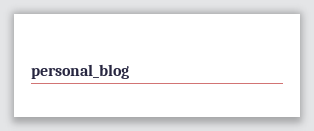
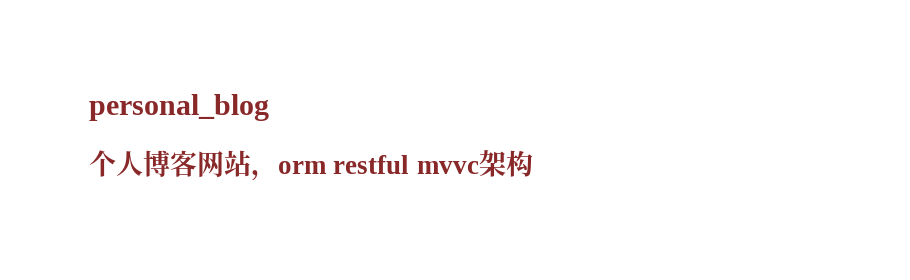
+ 个人博客网站，orm restful mvvc架构

